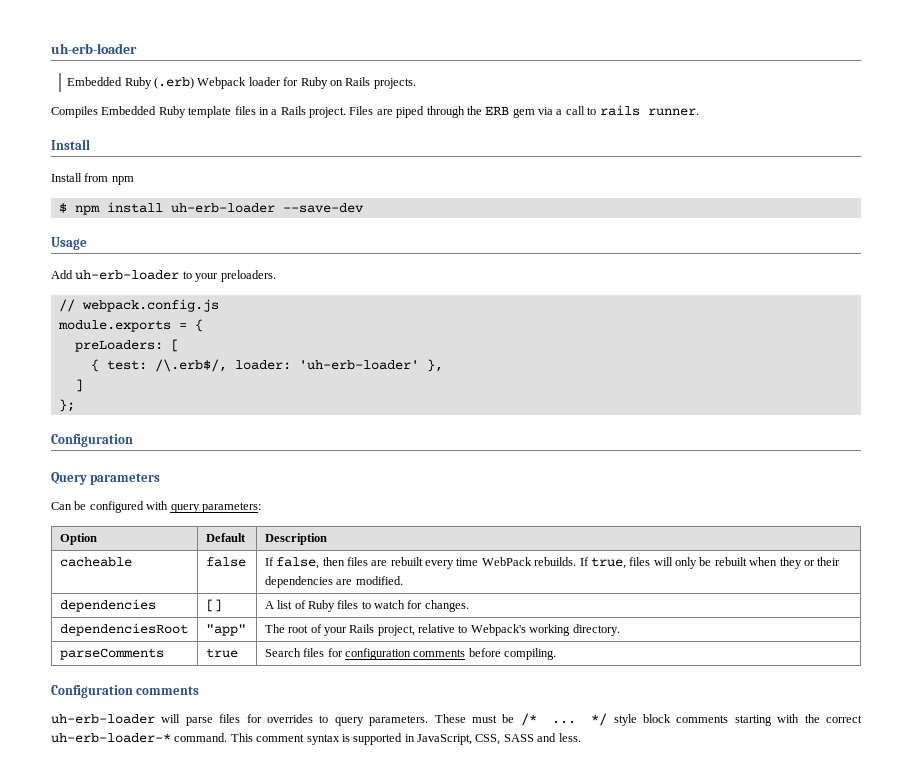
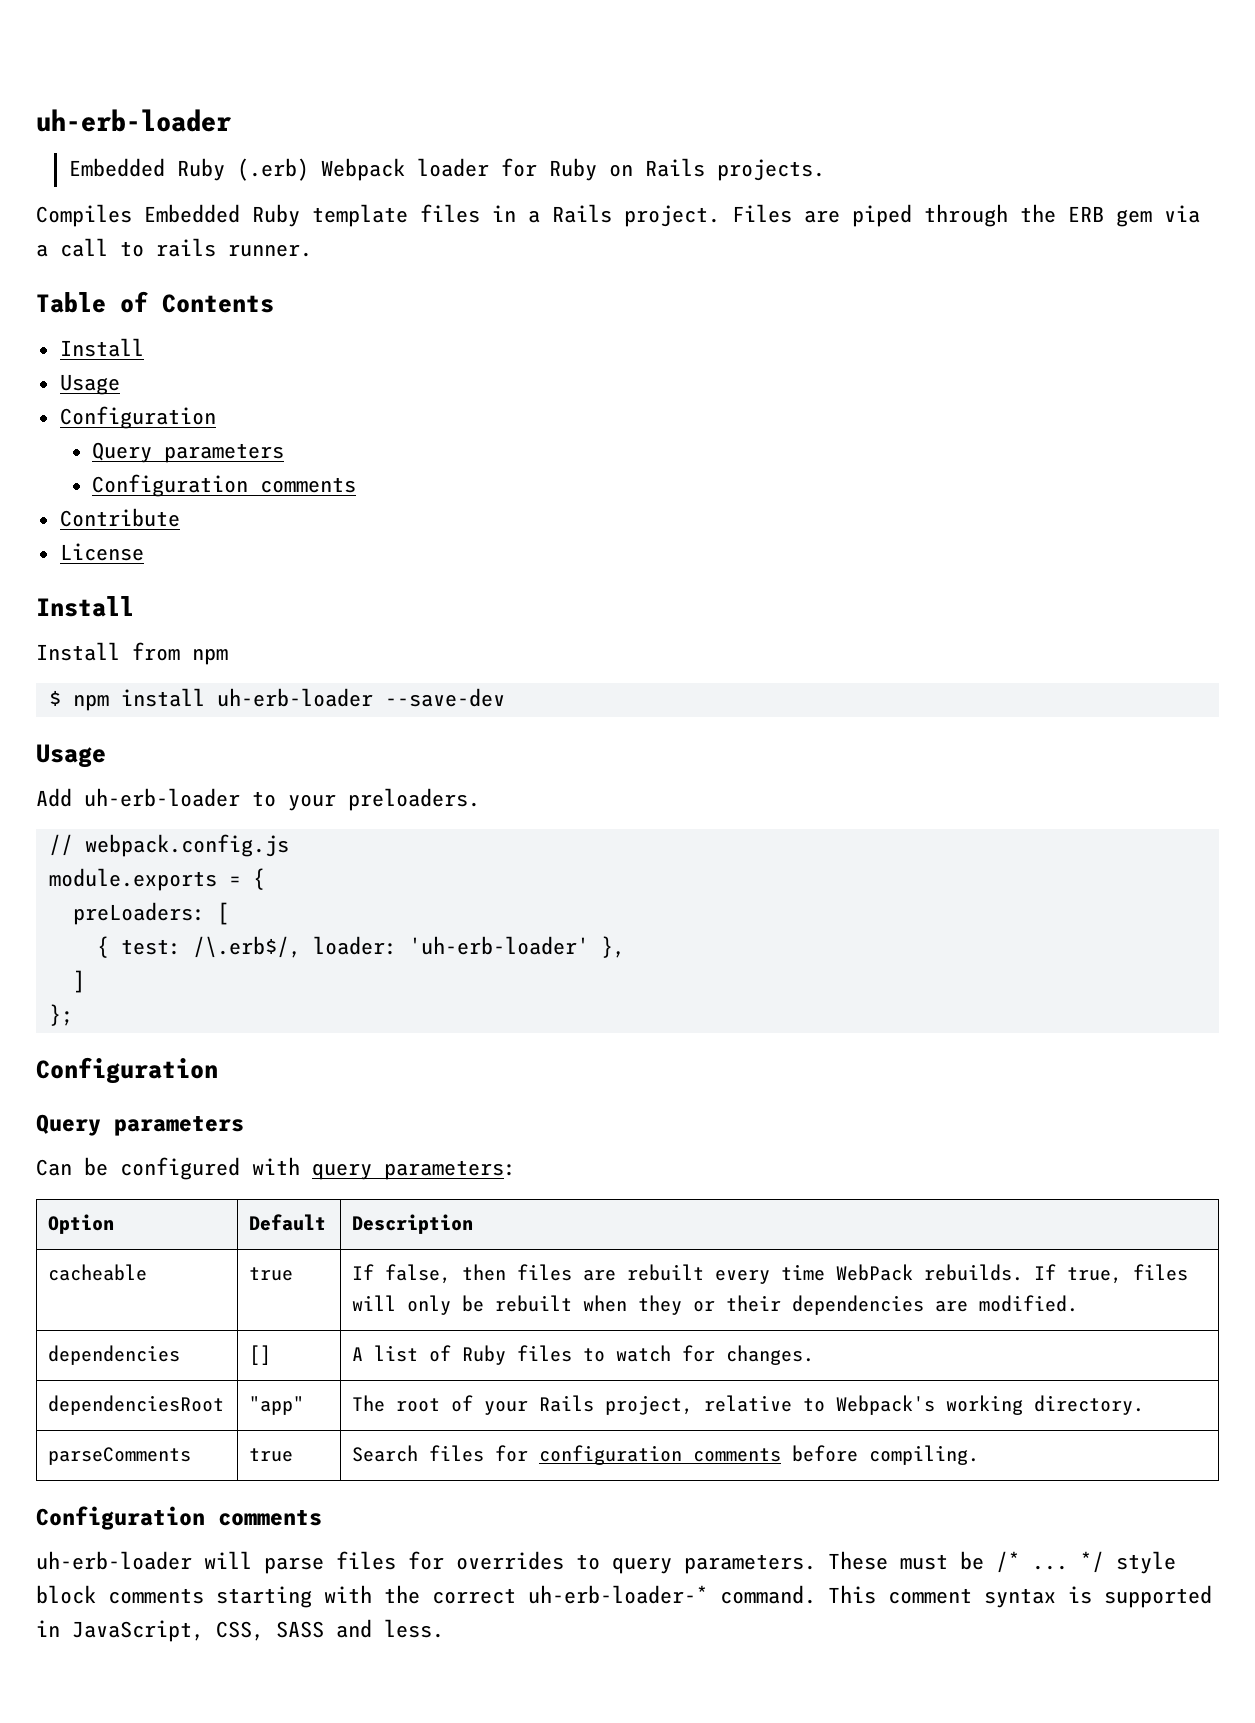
+ Table of Contents
+ Install
+ Usage
+ Configuration
+ Query parameters
+ Configuration comments
+ Contribute
+ License
- cacheable | false | If false, then files are rebuilt every time WebPack rebuilds. If true, files will only be rebuilt when they or their dependencies are modified.
+ cacheable | true | If false, then files are rebuilt every time WebPack rebuilds. If true, files will only be rebuilt when they or their dependencies are modified.

